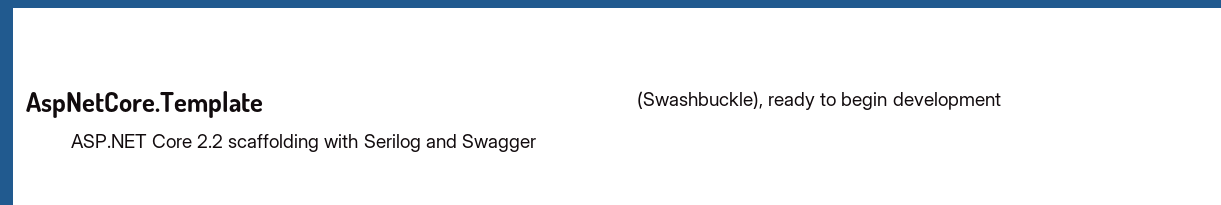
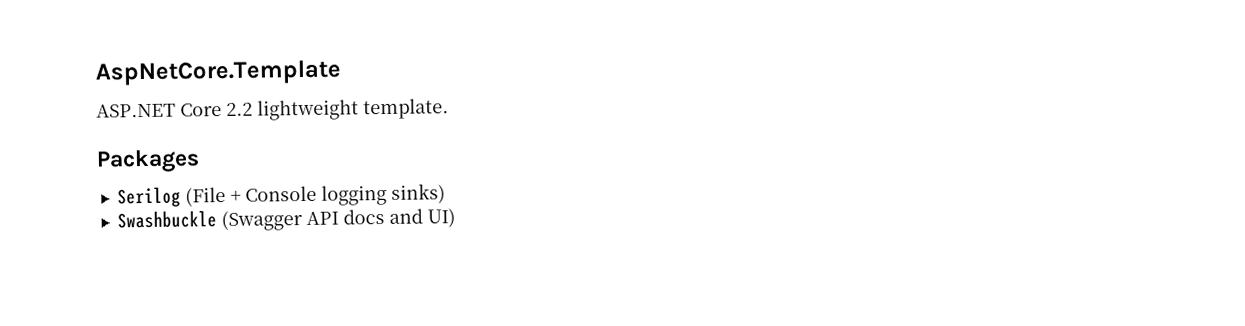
- ASP.NET Core 2.2 scaffolding with Serilog and Swagger (Swashbuckle), ready to begin development
+ ASP.NET Core 2.2 lightweight template.
+ Packages
+ Serilog (File + Console logging sinks)
+ Swashbuckle (Swagger API docs and UI)

